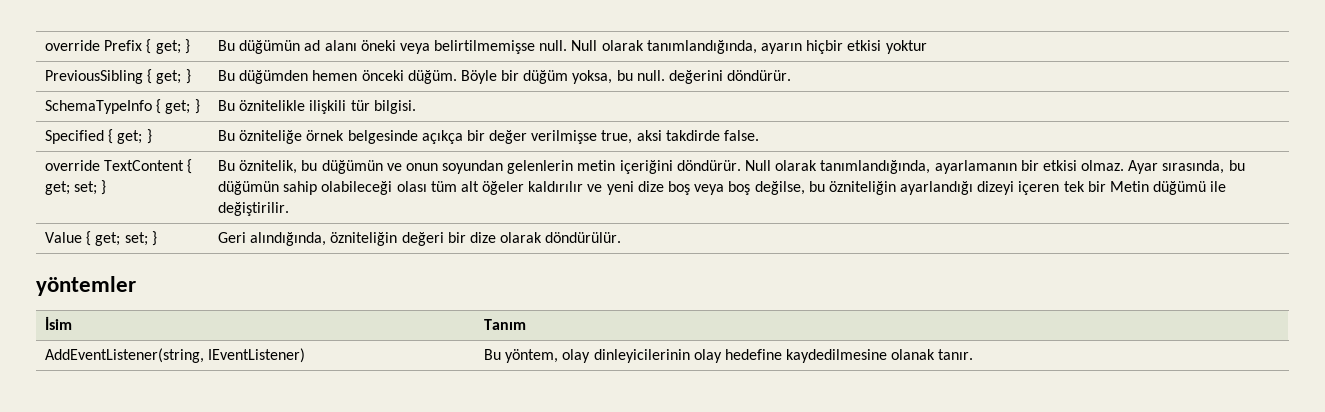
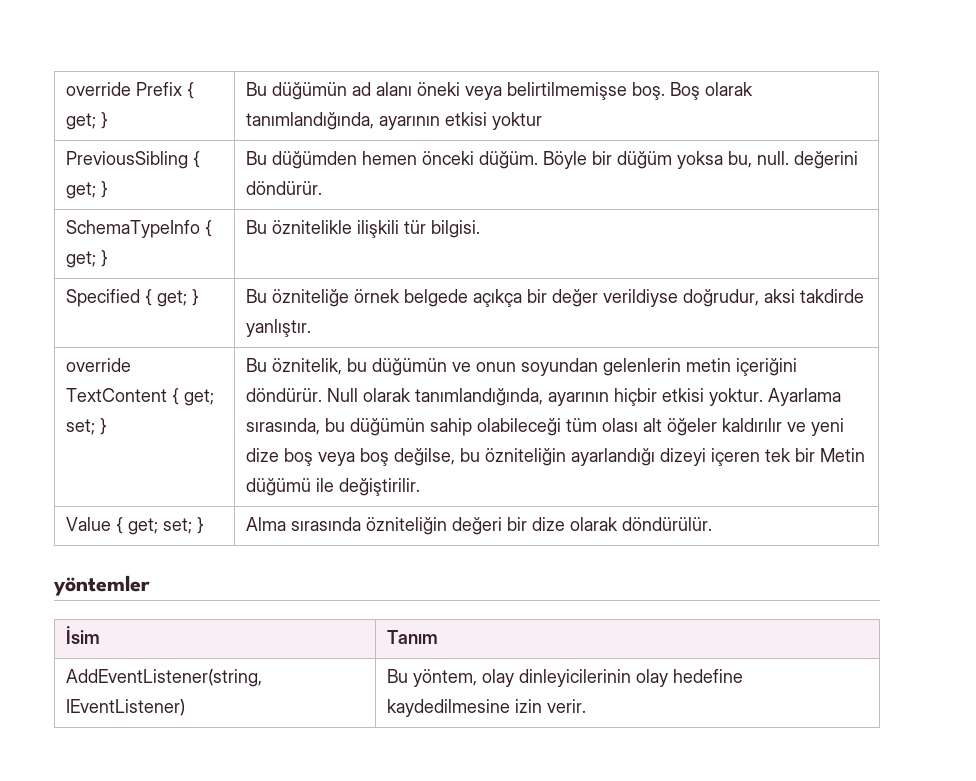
- override Prefix { get; } | Bu düğümün ad alanı öneki veya belirtilmemişse null. Null olarak tanımlandığında, ayarın hiçbir etkisi yoktur
+ override Prefix { get; } | Bu düğümün ad alanı öneki veya belirtilmemişse boş. Boş olarak tanımlandığında, ayarının etkisi yoktur
- PreviousSibling { get; } | Bu düğümden hemen önceki düğüm. Böyle bir düğüm yoksa, bu null. değerini döndürür.
+ PreviousSibling { get; } | Bu düğümden hemen önceki düğüm. Böyle bir düğüm yoksa bu, null. değerini döndürür.
- Specified { get; } | Bu özniteliğe örnek belgesinde açıkça bir değer verilmişse true, aksi takdirde false.
+ Specified { get; } | Bu özniteliğe örnek belgede açıkça bir değer verildiyse doğrudur, aksi takdirde yanlıştır.
- Null olarak tanımlandığında, ayarlamanın bir etkisi olmaz. Ayar sırasında, bu düğümün sahip olabileceği olası tüm alt öğeler kaldırılır ve yeni dize boş veya boş değilse, bu özniteliğin ayarlandığı dizeyi içeren tek bir Metin düğümü ile değiştirilir.
+ Null olarak tanımlandığında, ayarının hiçbir etkisi yoktur. Ayarlama sırasında, bu düğümün sahip olabileceği tüm olası alt öğeler kaldırılır ve yeni dize boş veya boş değilse, bu özniteliğin ayarlandığı dizeyi içeren tek bir Metin düğümü ile değiştirilir.
- Value { get; set; } | Geri alındığında, özniteliğin değeri bir dize olarak döndürülür.
+ Value { get; set; } | Alma sırasında özniteliğin değeri bir dize olarak döndürülür.
- AddEventListener(string, IEventListener) | Bu yöntem, olay dinleyicilerinin olay hedefine kaydedilmesine olanak tanır.
+ AddEventListener(string, IEventListener) | Bu yöntem, olay dinleyicilerinin olay hedefine kaydedilmesine izin verir.

